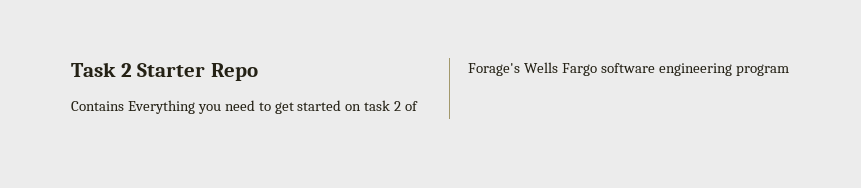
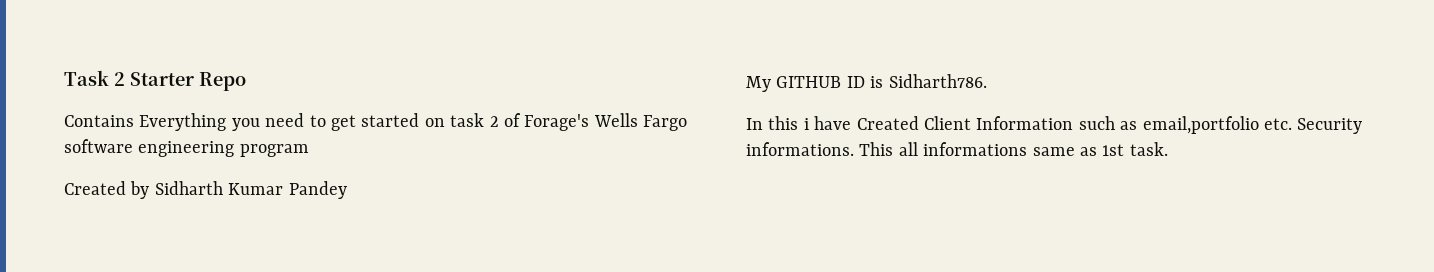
+ Created by Sidharth Kumar Pandey
+ My GITHUB ID is Sidharth786.
+ In this i have Created Client Information such as email,portfolio etc. Security informations. This all informations same as 1st task.

